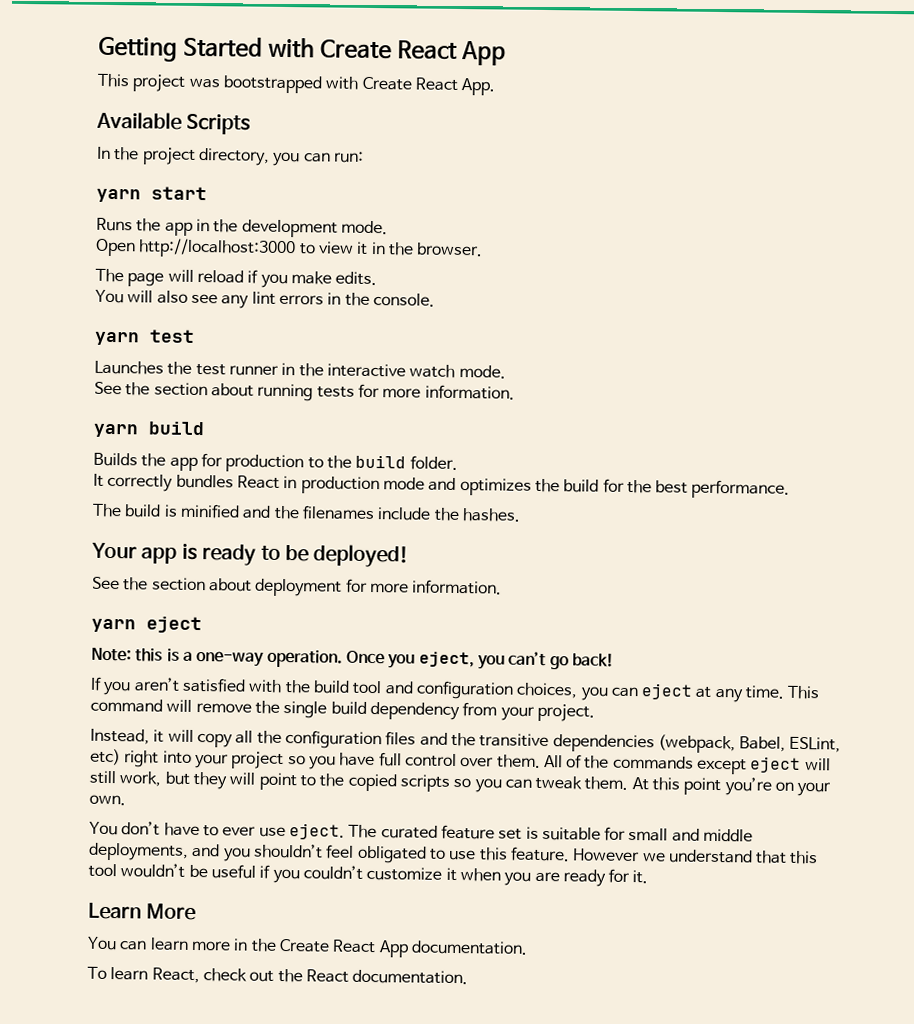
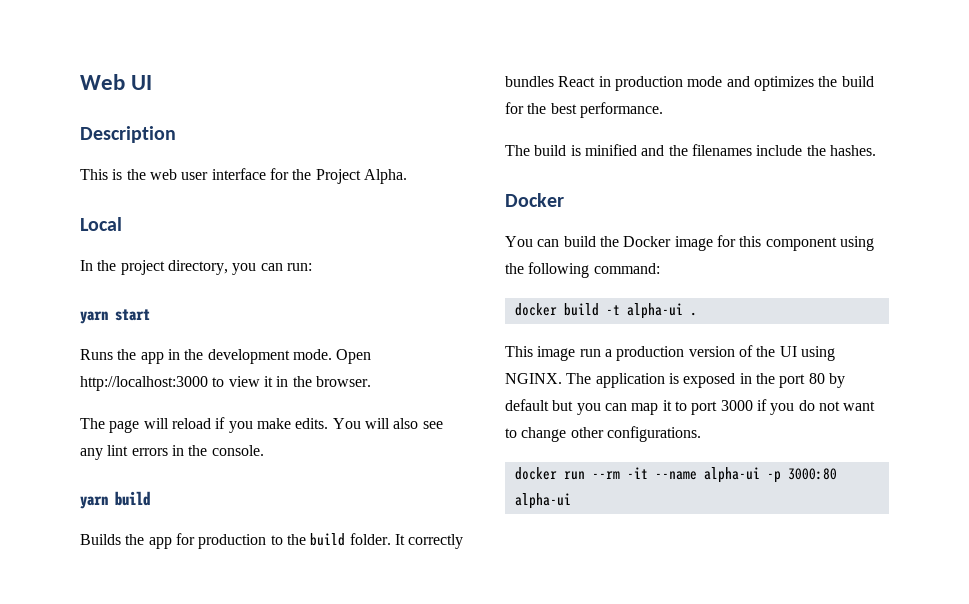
- Getting Started with Create React App
- This project was bootstrapped with Create React App.
- Available Scripts
+ Web UI
+ Description
+ This is the web user interface for the Project Alpha.
+ Local
- Runs the app in the development mode.
- Open http://localhost:3000 to view it in the browser.
+ Runs the app in the development mode. Open http://localhost:3000 to view it in the browser.
- The page will reload if you make edits.
- You will also see any lint errors in the console.
+ The page will reload if you make edits. You will also see any lint errors in the console.
- yarn test
- Launches the test runner in the interactive watch mode.
- See the section about running tests for more information.
- Builds the app for production to the build folder.
- It correctly bundles React in production mode and optimizes the build for the best performance.
+ Builds the app for production to the build folder. It correctly bundles React in production mode and optimizes the build for the best performance.
  The build is minified and the filenames include the hashes.
- Your app is ready to be deployed!
- See the section about deployment for more information.
- yarn eject
- Note: this is a one-way operation. Once you eject, you can’t go back!
- If you aren’t satisfied with the build tool and configuration choices, you can eject at any time. This command will remove the single build dependency from your project.
- Instead, it will copy all the configuration files and the transitive dependencies (webpack, Babel, ESLint, etc) right into your project so you have full control over them. All of the commands except eject will still work, but they will point to the copied scripts so you can tweak them. At this point you’re on your own.
- You don’t have to ever use eject. The curated feature set is suitable for small and middle deployments, and you shouldn’t feel obligated to use this feature. However we understand that this tool wouldn’t be useful if you couldn’t customize it when you are ready for it.
- Learn More
- You can learn more in the Create React App documentation.
- To learn React, check out the React documentation.
+ Docker
+ You can build the Docker image for this component using the following command:
+ docker build -t alpha-ui .
+ This image run a production version of the UI using NGINX. The application is exposed in the port 80 by default but you can map it to port 3000 if you do not want to change other configurations.
+ docker run --rm -it --name alpha-ui -p 3000:80 alpha-ui

